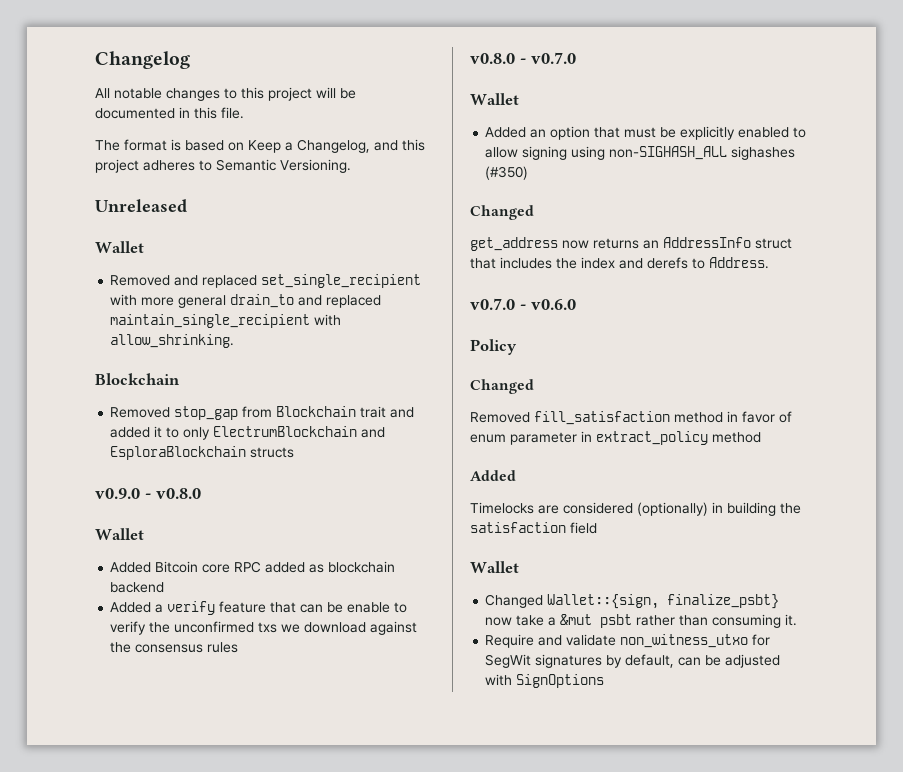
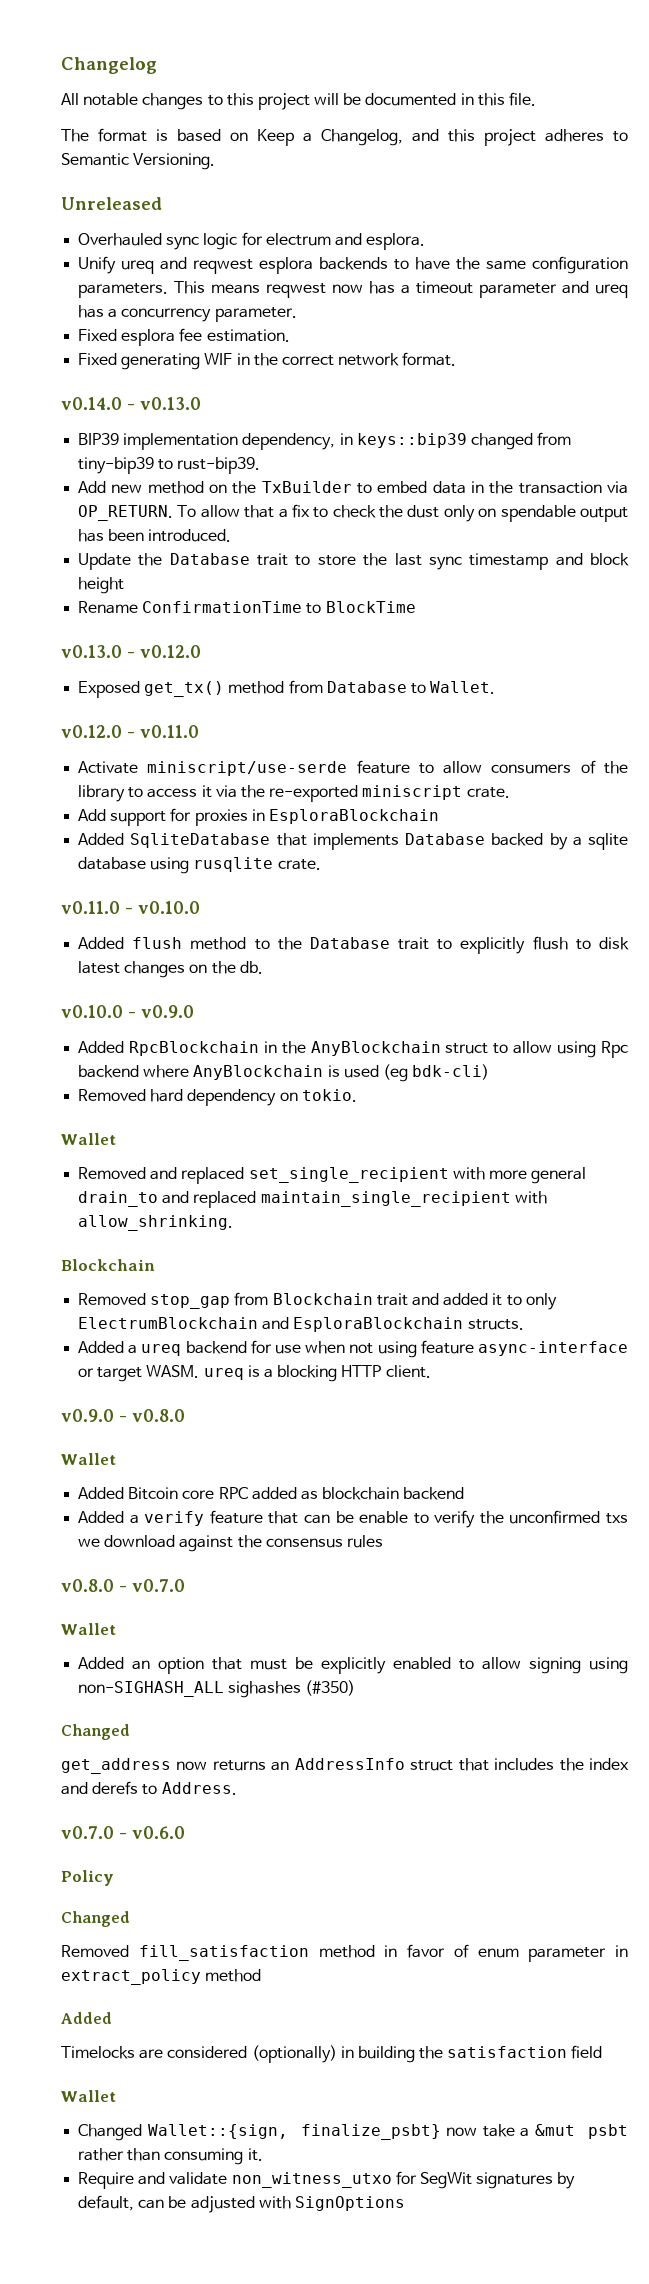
+ Overhauled sync logic for electrum and esplora.
+ Unify ureq and reqwest esplora backends to have the same configuration parameters. This means reqwest now has a timeout parameter and ureq has a concurrency parameter.
+ Fixed esplora fee estimation.
+ Fixed generating WIF in the correct network format.
+ v0.14.0 - v0.13.0
+ BIP39 implementation dependency, in keys::bip39 changed from tiny-bip39 to rust-bip39.
+ Add new method on the TxBuilder to embed data in the transaction via OP_RETURN. To allow that a fix to check the dust only on spendable output has been introduced.
+ Update the Database trait to store the last sync timestamp and block height
+ Rename ConfirmationTime to BlockTime
+ v0.13.0 - v0.12.0
+ Exposed get_tx() method from Database to Wallet.
+ v0.12.0 - v0.11.0
+ Activate miniscript/use-serde feature to allow consumers of the library to access it via the re-exported miniscript crate.
+ Add support for proxies in EsploraBlockchain
+ Added SqliteDatabase that implements Database backed by a sqlite database using rusqlite crate.
+ v0.11.0 - v0.10.0
+ Added flush method to the Database trait to explicitly flush to disk latest changes on the db.
+ v0.10.0 - v0.9.0
+ Added RpcBlockchain in the AnyBlockchain struct to allow using Rpc backend where AnyBlockchain is used (eg bdk-cli)
+ Removed hard dependency on tokio.
- Removed stop_gap from Blockchain trait and added it to only ElectrumBlockchain and EsploraBlockchain structs
+ Removed stop_gap from Blockchain trait and added it to only ElectrumBlockchain and EsploraBlockchain structs.
+ Added a ureq backend for use when not using feature async-interface or target WASM. ureq is a blocking HTTP client.

